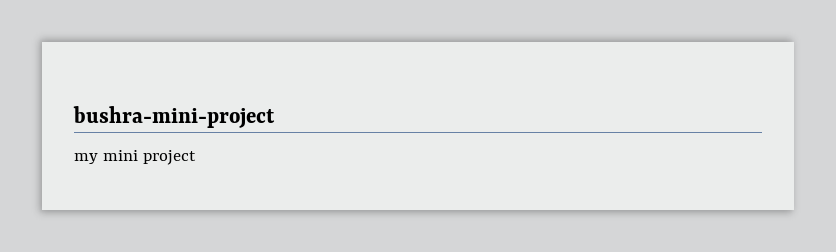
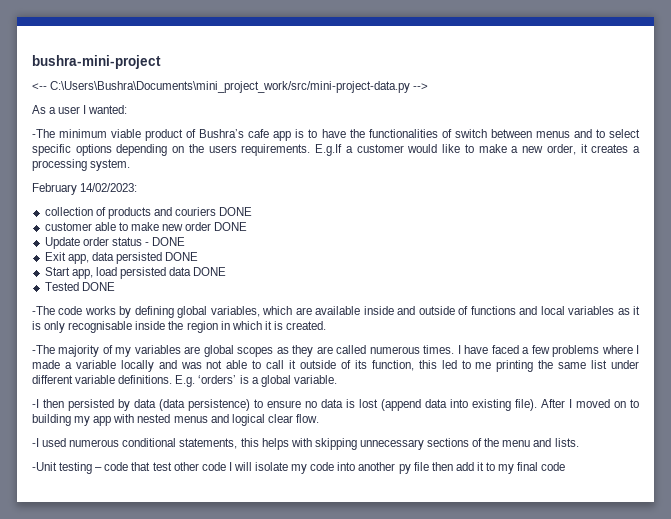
- my mini project
+ <-- C:\Users\Bushra\Documents\mini_project_work/src/mini-project-data.py -->
+ As a user I wanted:
+ -The minimum viable product of Bushra’s cafe app is to have the functionalities of switch between menus and to select specific options depending on the users requirements. E.g.If a customer would like to make a new order, it creates a processing system.
+ February 14/02/2023:
+ collection of products and couriers DONE
+ customer able to make new order DONE
+ Update order status - DONE
+ Exit app, data persisted DONE
+ Start app, load persisted data DONE
+ Tested DONE
+ -The code works by defining global variables, which are available inside and outside of functions and local variables as it is only recognisable inside the region in which it is created.
+ -The majority of my variables are global scopes as they are called numerous times. I have faced a few problems where I made a variable locally and was not able to call it outside of its function, this led to me printing the same list under different variable definitions. E.g. ‘orders’ is a global variable.
+ -I then persisted by data (data persistence) to ensure no data is lost (append data into existing file). After I moved on to building my app with nested menus and logical clear flow.
+ -I used numerous conditional statements, this helps with skipping unnecessary sections of the menu and lists.
+ -Unit testing – code that test other code I will isolate my code into another py file then add it to my final code

